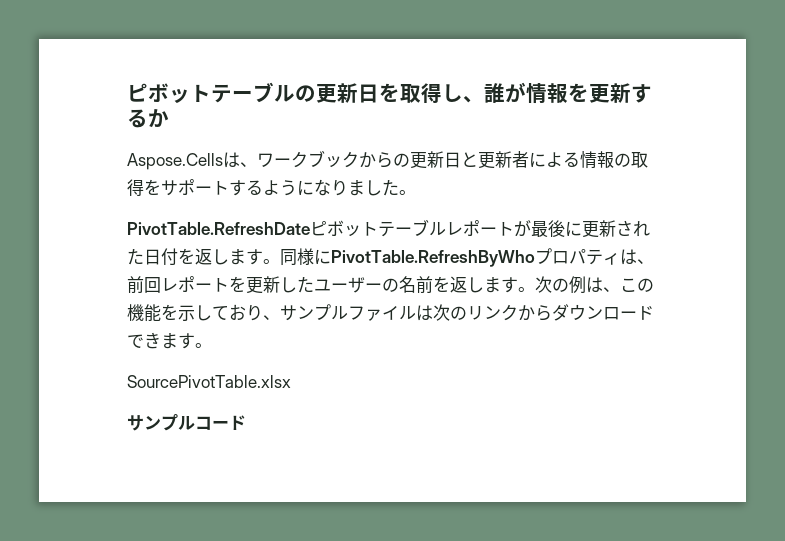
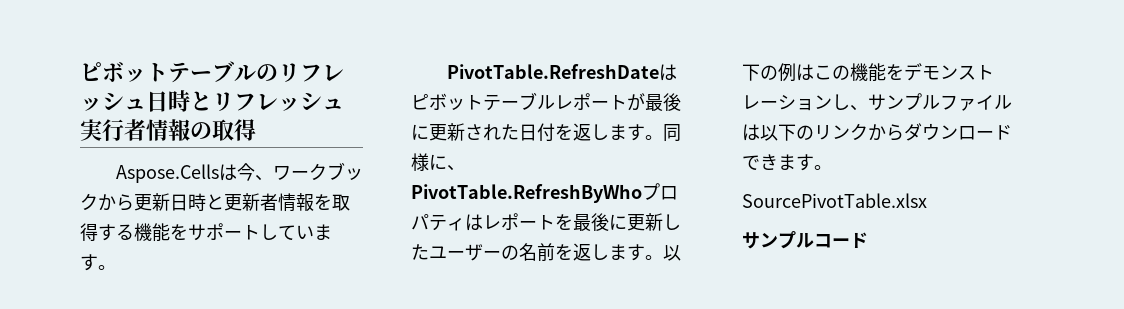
- ピボットテーブルの更新日を取得し、誰が情報を更新するか
+ ピボットテーブルのリフレッシュ日時とリフレッシュ実行者情報の取得
- Aspose.Cellsは、ワークブックからの更新日と更新者による情報の取得をサポートするようになりました。
+ Aspose.Cellsは今、ワークブックから更新日時と更新者情報を取得する機能をサポートしています。
- PivotTable.RefreshDateピボットテーブルレポートが最後に更新された日付を返します。
+ PivotTable.RefreshDateはピボットテーブルレポートが最後に更新された日付を返します。
- 同様にPivotTable.RefreshByWhoプロパティは、前回レポートを更新したユーザーの名前を返します。
+ 同様に、PivotTable.RefreshByWhoプロパティはレポートを最後に更新したユーザーの名前を返します。
- 次の例は、この機能を示しており、サンプルファイルは次のリンクからダウンロードできます。
+ 以下の例はこの機能をデモンストレーションし、サンプルファイルは以下のリンクからダウンロードできます。

